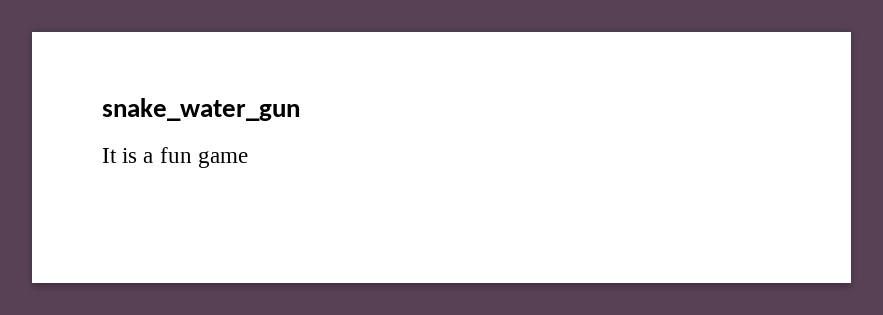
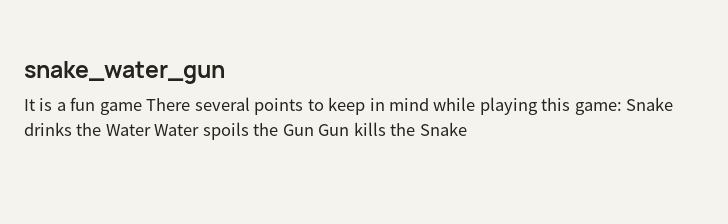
- It is a fun game
+ It is a fun game There several points to keep in mind while playing this game: Snake drinks the Water Water spoils the Gun Gun kills the Snake

